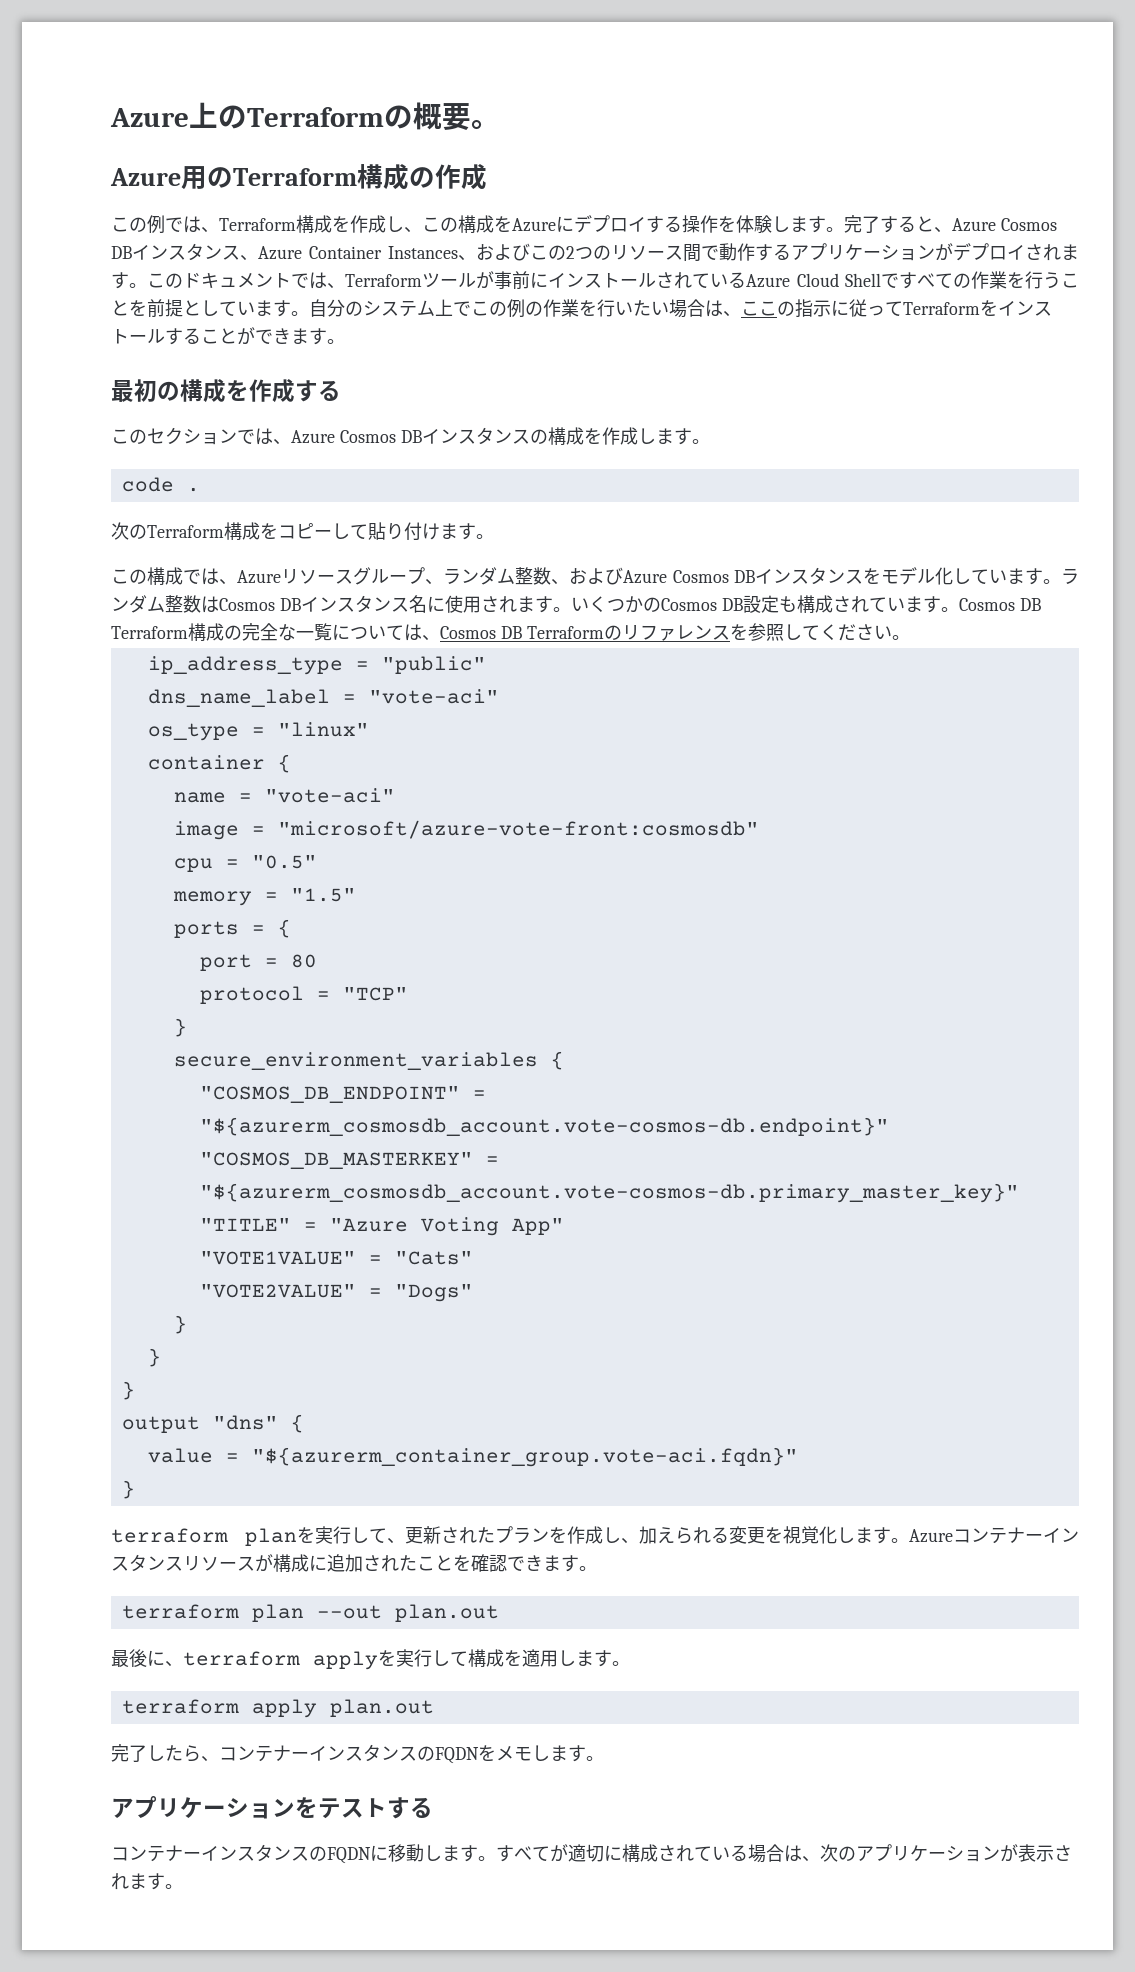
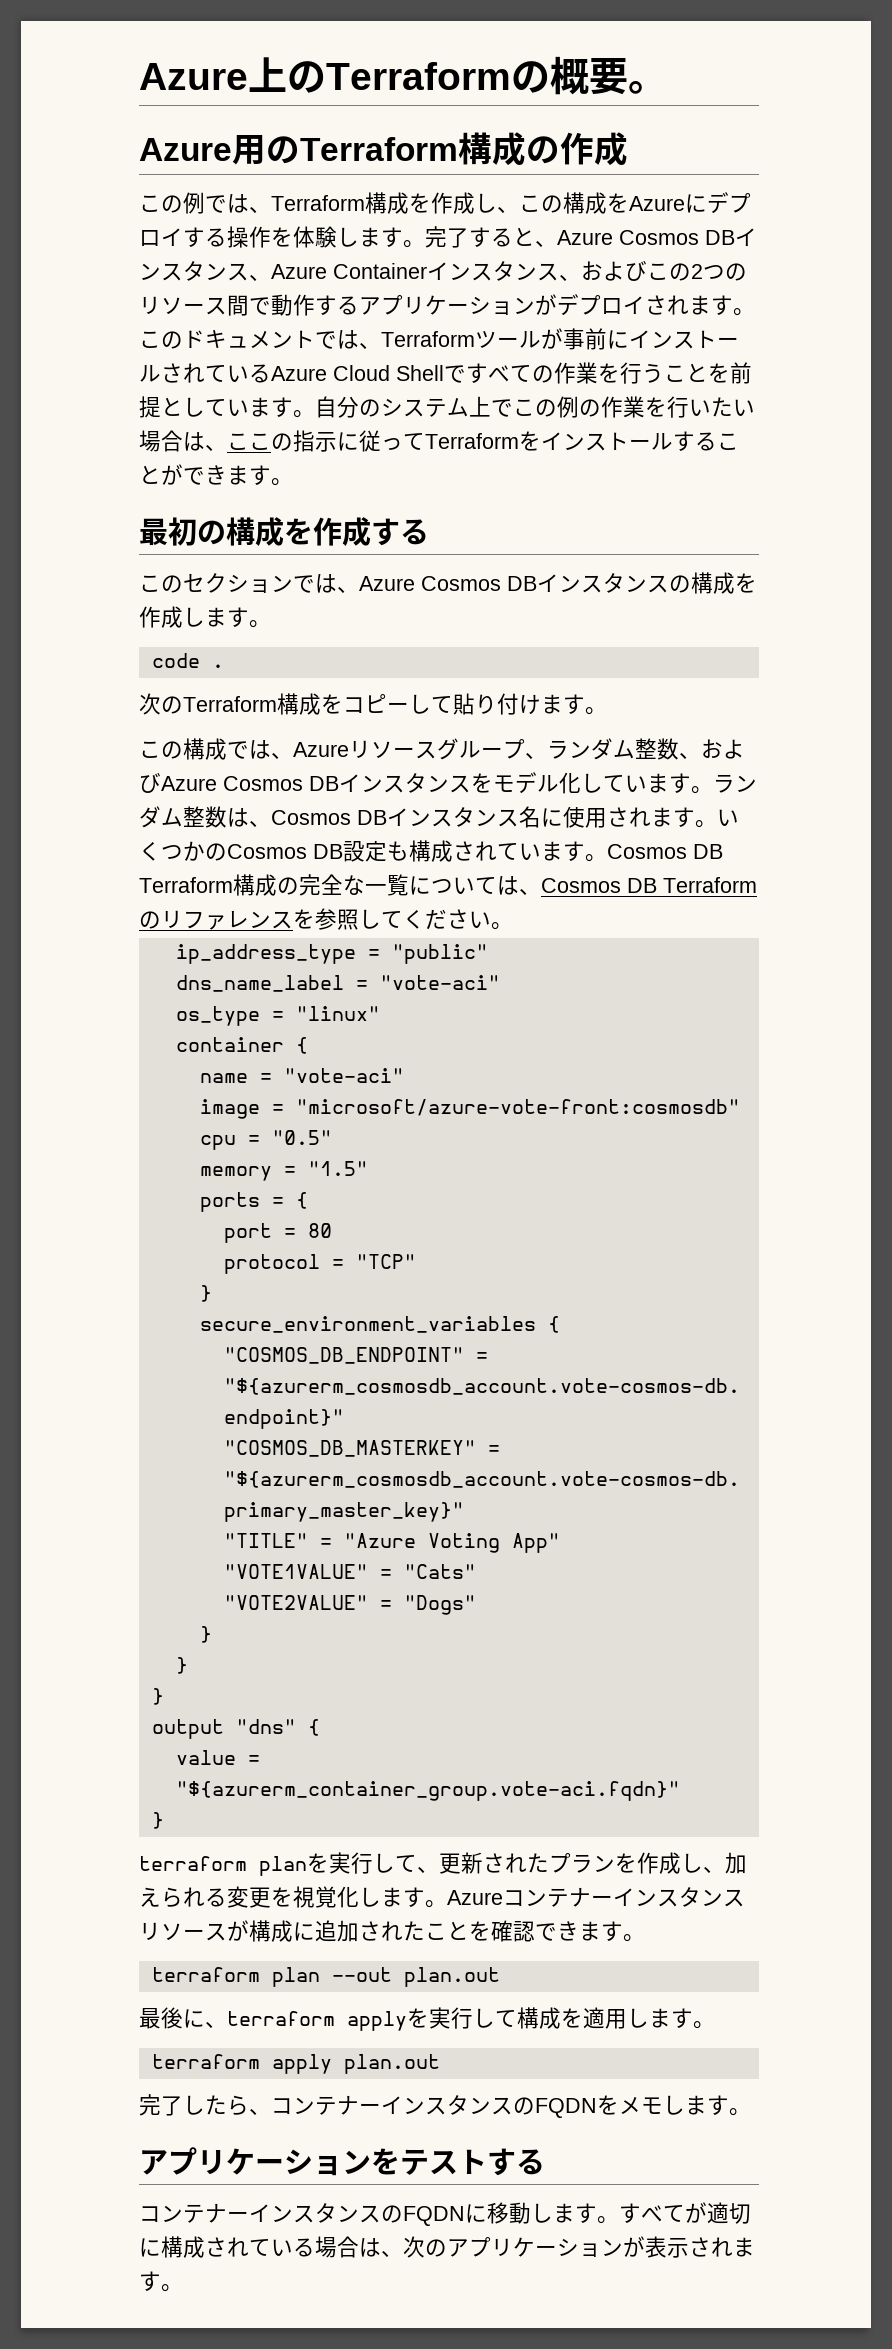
- 完了すると、Azure Cosmos DBインスタンス、Azure Container Instances、およびこの2つのリソース間で動作するアプリケーションがデプロイされます。
+ 完了すると、Azure Cosmos DBインスタンス、Azure Containerインスタンス、およびこの2つのリソース間で動作するアプリケーションがデプロイされます。
- ランダム整数はCosmos DBインスタンス名に使用されます。
+ ランダム整数は、Cosmos DBインスタンス名に使用されます。

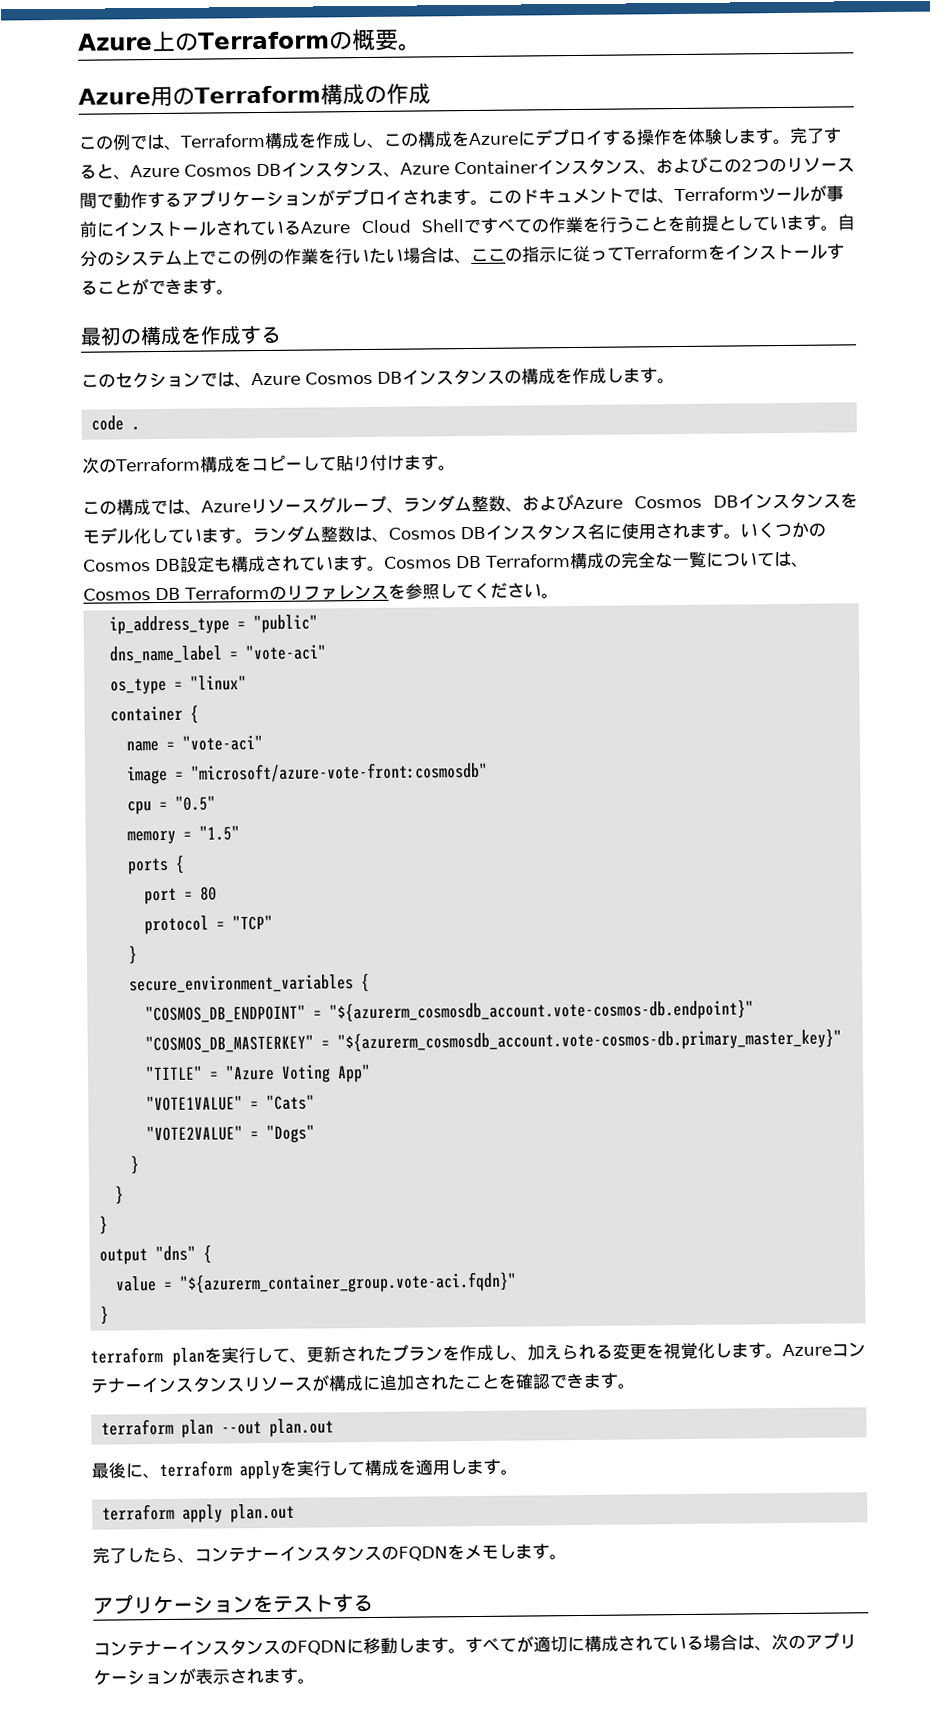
- ports = {
+ ports {

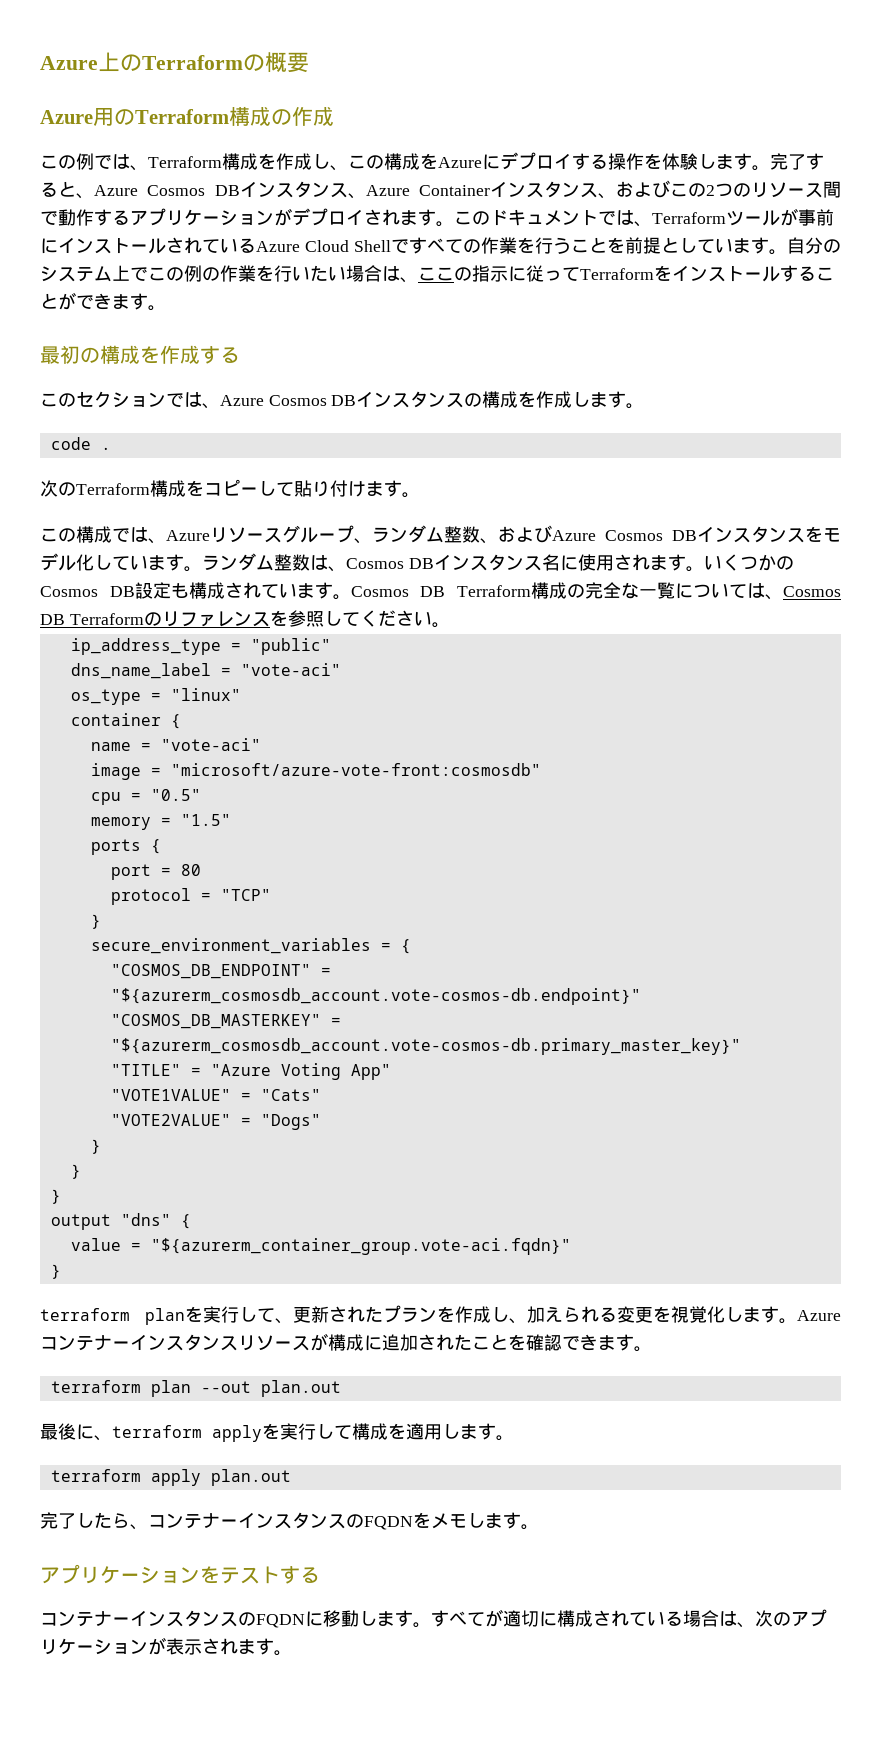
- Azure上のTerraformの概要。
+ Azure上のTerraformの概要
- secure_environment_variables {
+ secure_environment_variables = {

